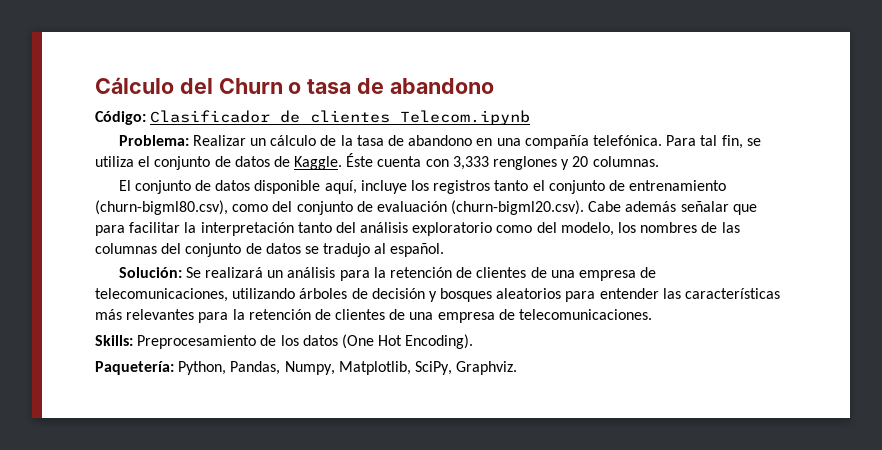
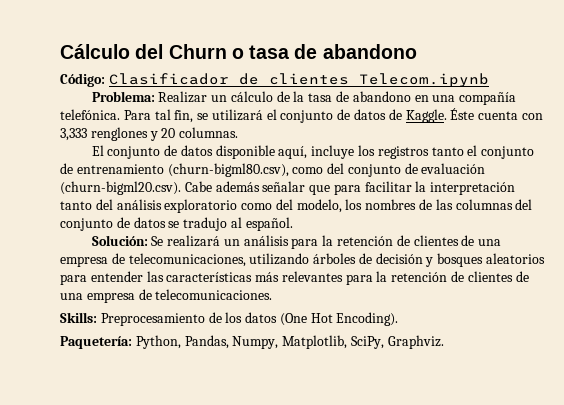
- Para tal fin, se utiliza el conjunto de datos de Kaggle.
+ Para tal fin, se utilizará el conjunto de datos de Kaggle.

